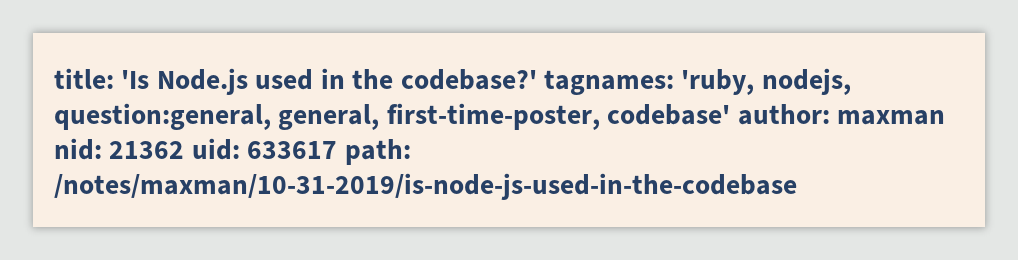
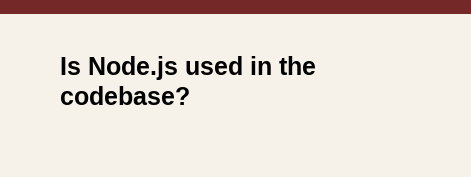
- title: 'Is Node.js used in the codebase?' tagnames: 'ruby, nodejs, question:general, general, first-time-poster, codebase' author: maxman nid: 21362 uid: 633617 path: /notes/maxman/10-31-2019/is-node-js-used-in-the-codebase
+ Is Node.js used in the codebase?

